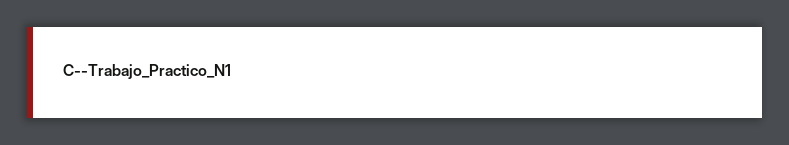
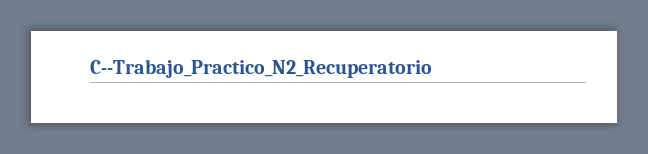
- C--Trabajo_Practico_N1
+ C--Trabajo_Practico_N2_Recuperatorio

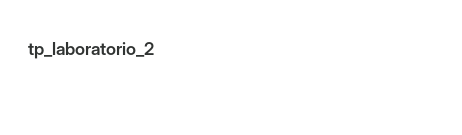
- C--Trabajo_Practico_N2_Recuperatorio
+ tp_laboratorio_2

